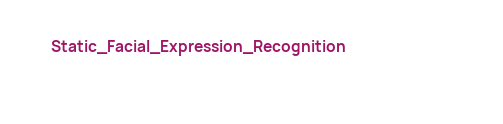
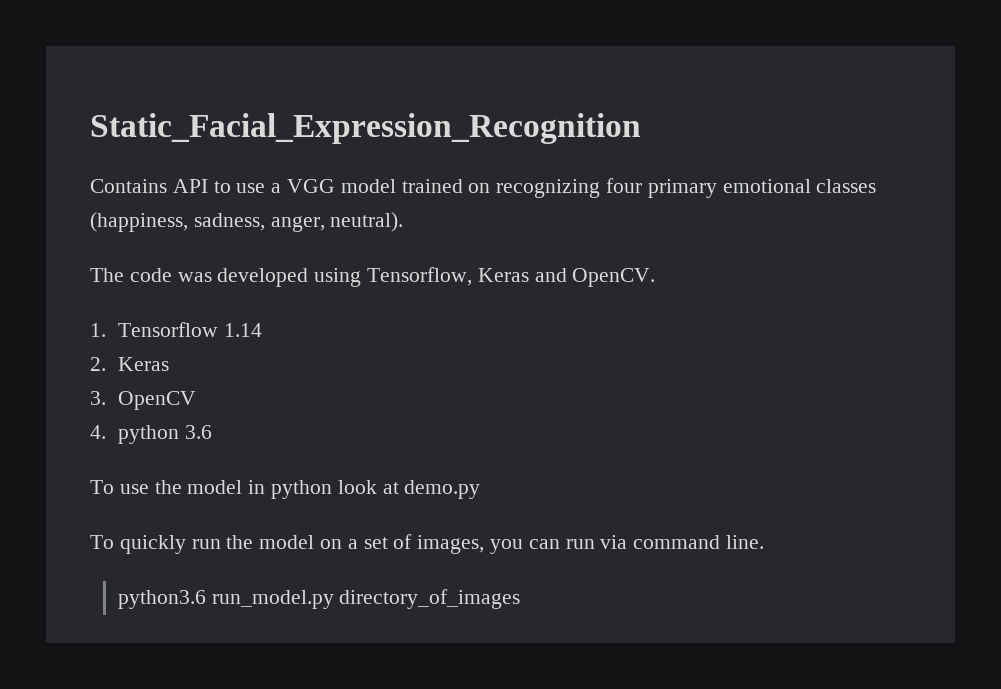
+ Contains API to use a VGG model trained on recognizing four primary emotional classes (happiness, sadness, anger, neutral).
+ The code was developed using Tensorflow, Keras and OpenCV.
+ 1. Tensorflow 1.14
+ 2. Keras
+ 3. OpenCV
+ 4. python 3.6
+ To use the model in python look at demo.py
+ To quickly run the model on a set of images, you can run via command line.
+ python3.6 run_model.py directory_of_images

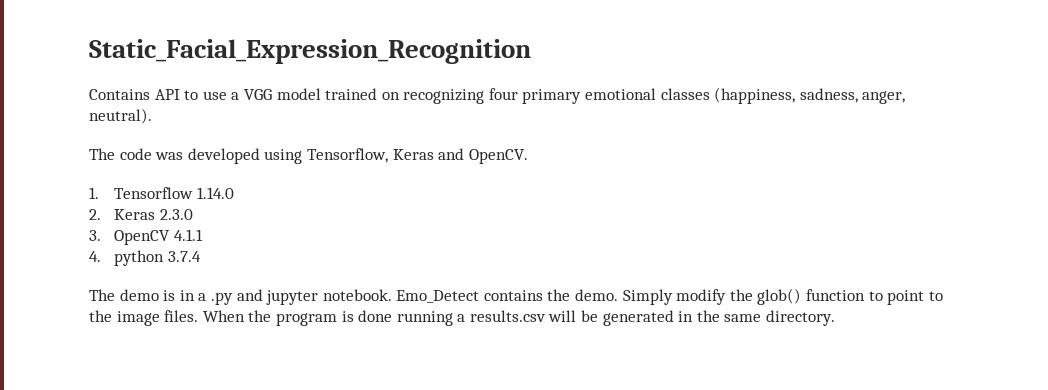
- 1. Tensorflow 1.14
+ 1. Tensorflow 1.14.0
- 2. Keras
+ 2. Keras 2.3.0
- 3. OpenCV
+ 3. OpenCV 4.1.1
- 4. python 3.6
- To use the model in python look at demo.py
- To quickly run the model on a set of images, you can run via command line.
- python3.6 run_model.py directory_of_images
+ 4. python 3.7.4
+ The demo is in a .py and jupyter notebook. Emo_Detect contains the demo. Simply modify the glob() function to point to the image files. When the program is done running a results.csv will be generated in the same directory.

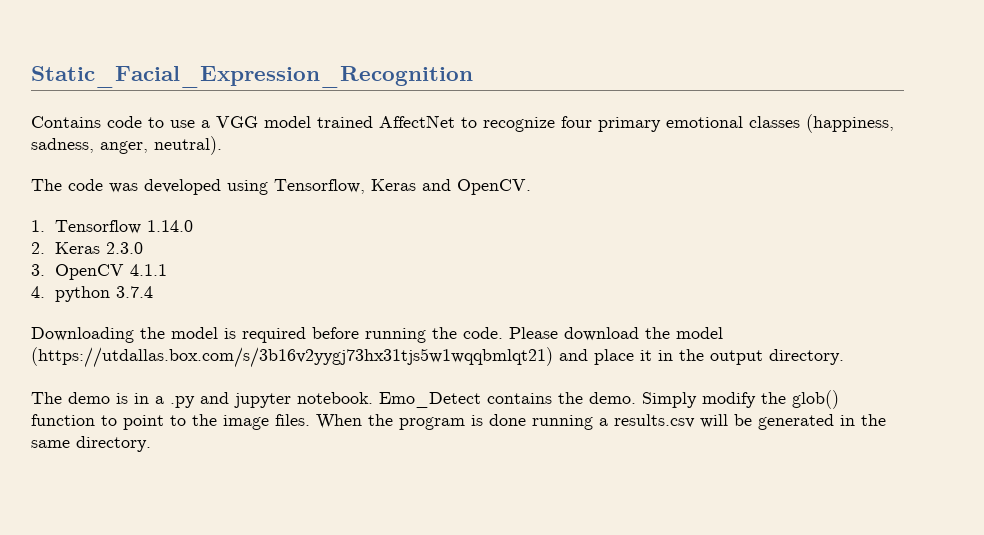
- Contains API to use a VGG model trained on recognizing four primary emotional classes (happiness, sadness, anger, neutral).
+ Contains code to use a VGG model trained AffectNet to recognize four primary emotional classes (happiness, sadness, anger, neutral).
+ Downloading the model is required before running the code. Please download the model (https://utdallas.box.com/s/3b16v2yygj73hx31tjs5w1wqqbmlqt21) and place it in the output directory.

